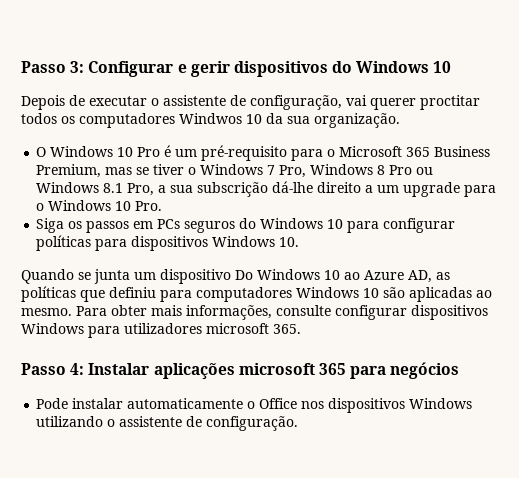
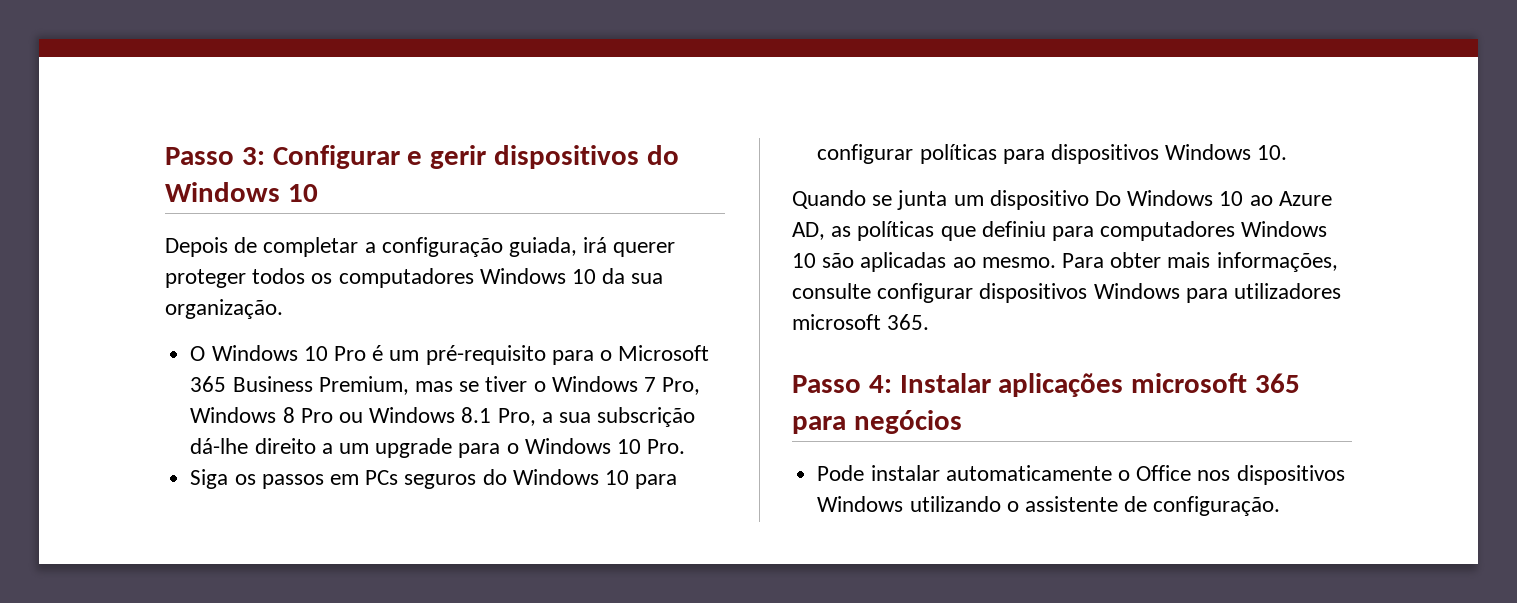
- Depois de executar o assistente de configuração, vai querer proctitar todos os computadores Windwos 10 da sua organização.
+ Depois de completar a configuração guiada, irá querer proteger todos os computadores Windows 10 da sua organização.

